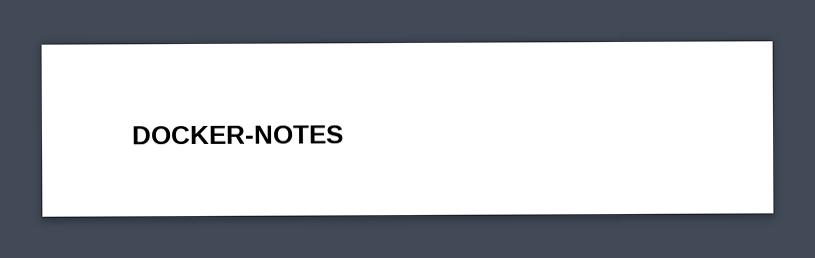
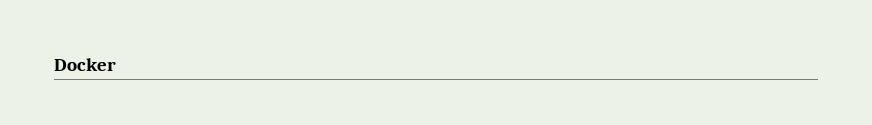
- DOCKER-NOTES
+ Docker

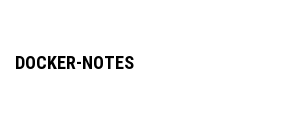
- Docker
+ DOCKER-NOTES

